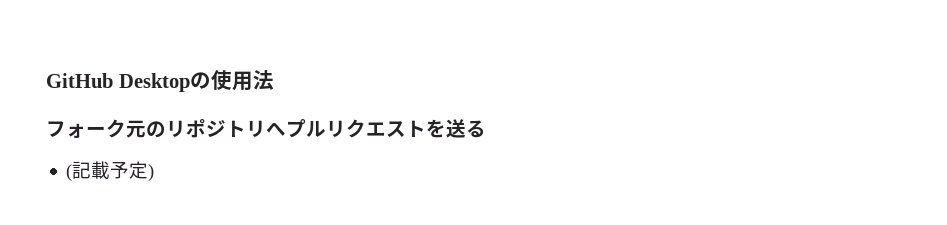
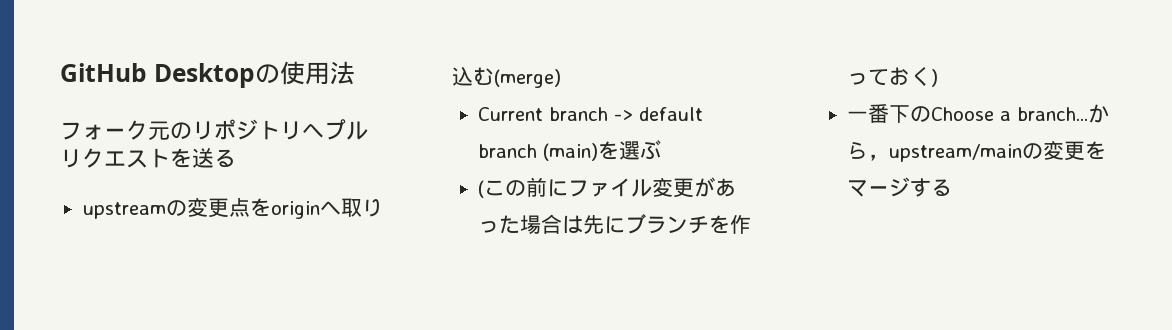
- (記載予定)
+ upstreamの変更点をoriginへ取り込む(merge)
+ Current branch -> default branch (main)を選ぶ
+ (この前にファイル変更があった場合は先にブランチを作っておく)
+ 一番下のChoose a branch...から，upstream/mainの変更をマージする

